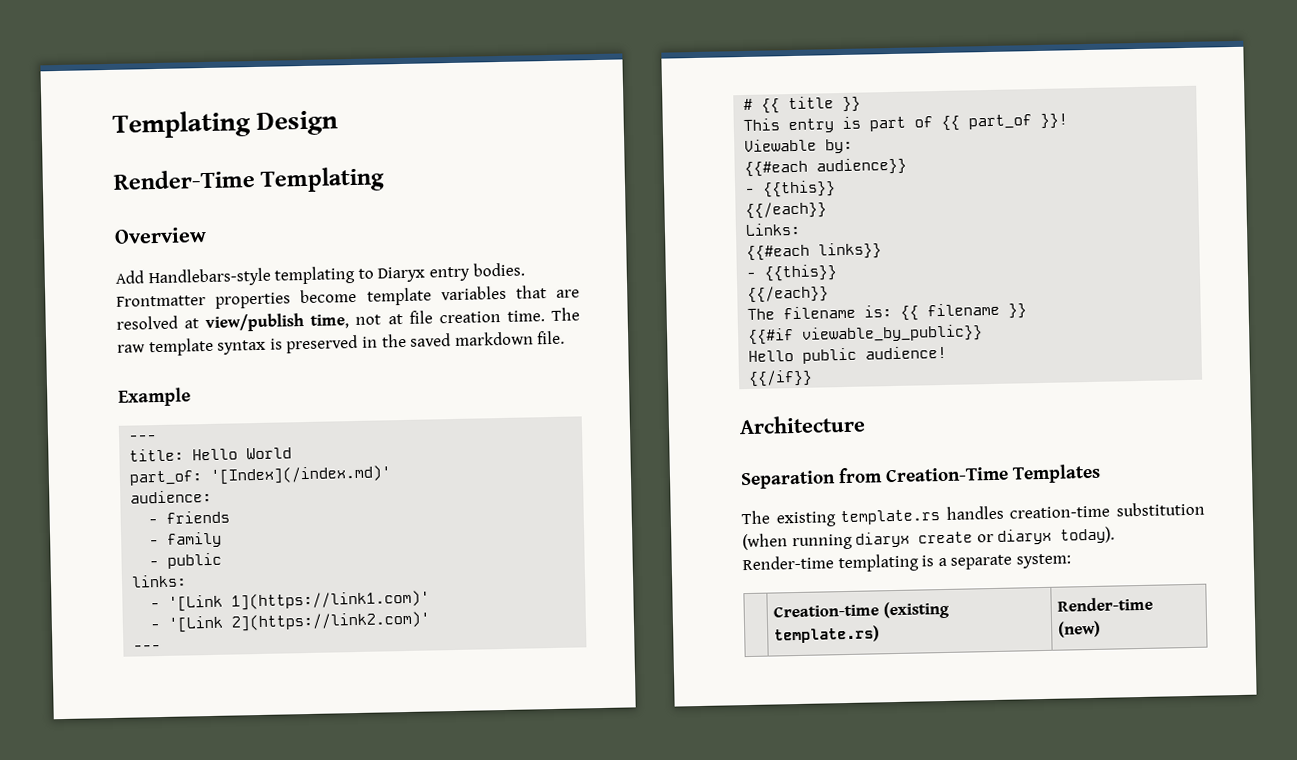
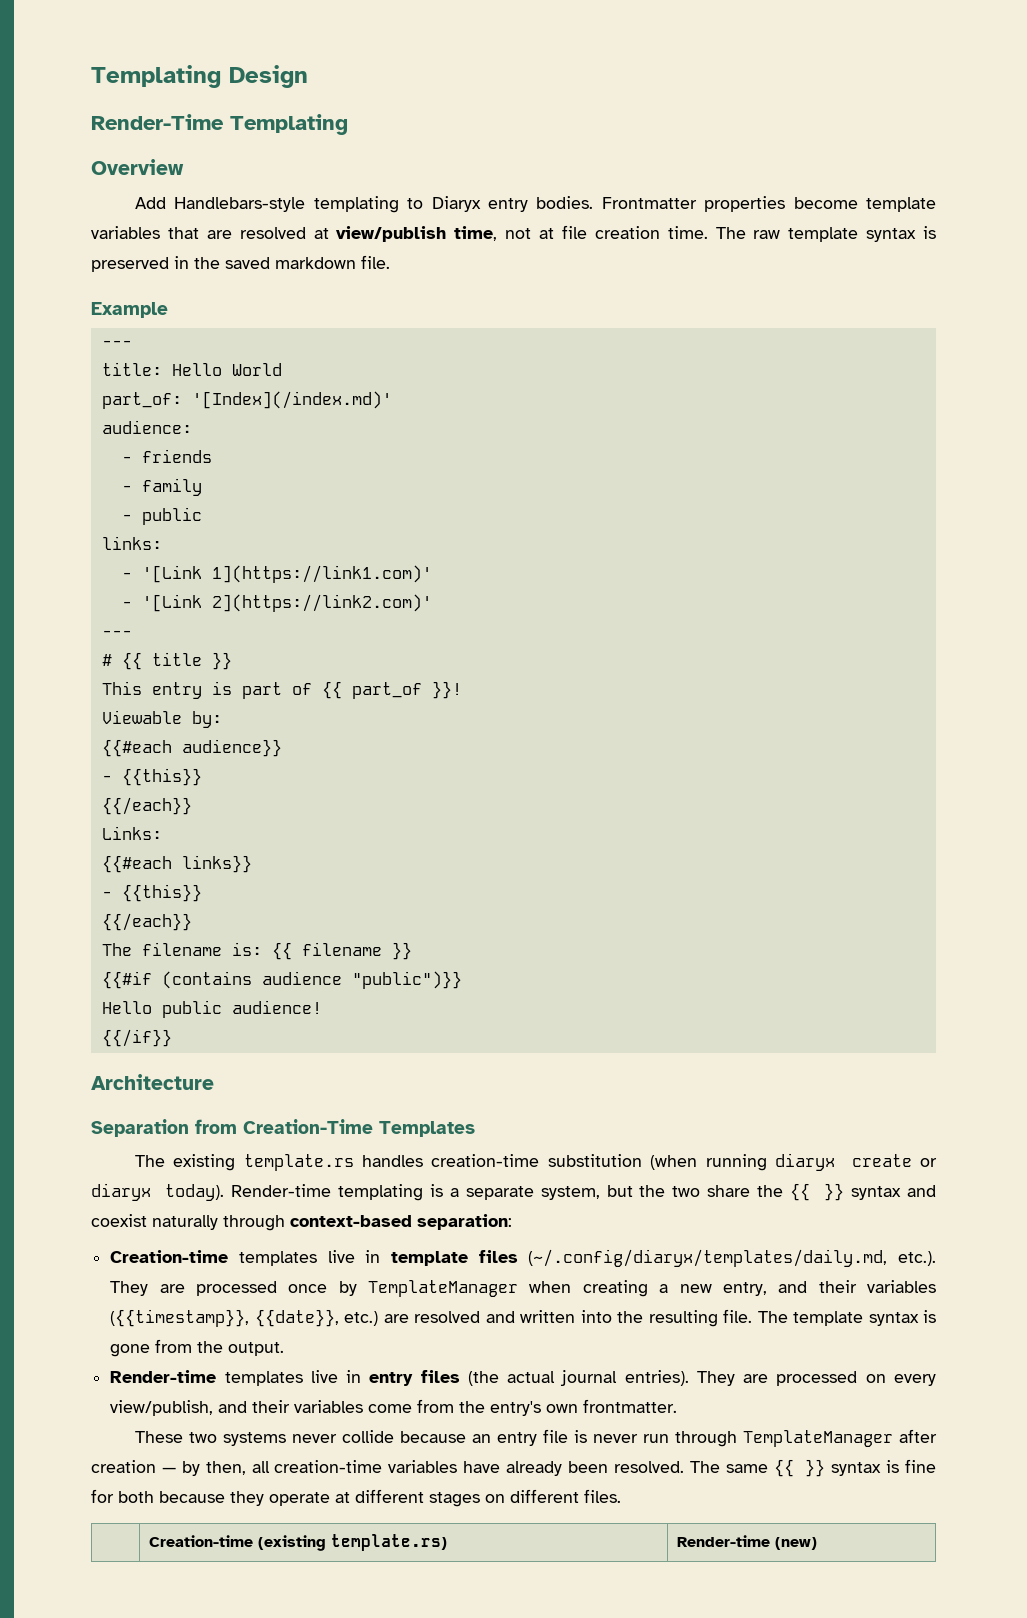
- {{#if viewable_by_public}}
+ {{#if (contains audience "public")}}
- Render-time templating is a separate system:
+ Render-time templating is a separate system, but the two share the {{ }} syntax and coexist naturally through context-based separation:
+ Creation-time templates live in template files (~/.config/diaryx/templates/daily.md, etc.). They are processed once by TemplateManager when creating a new entry, and their variables ({{timestamp}}, {{date}}, etc.) are resolved and written into the resulting file. The template syntax is gone from the output.
+ Render-time templates live in entry files (the actual journal entries). They are processed on every view/publish, and their variables come from the entry's own frontmatter.
+ These two systems never collide because an entry file is never run through TemplateManager after creation — by then, all creation-time variables have already been resolved. The same {{ }} syntax is fine for both because they operate at different stages on different files.

